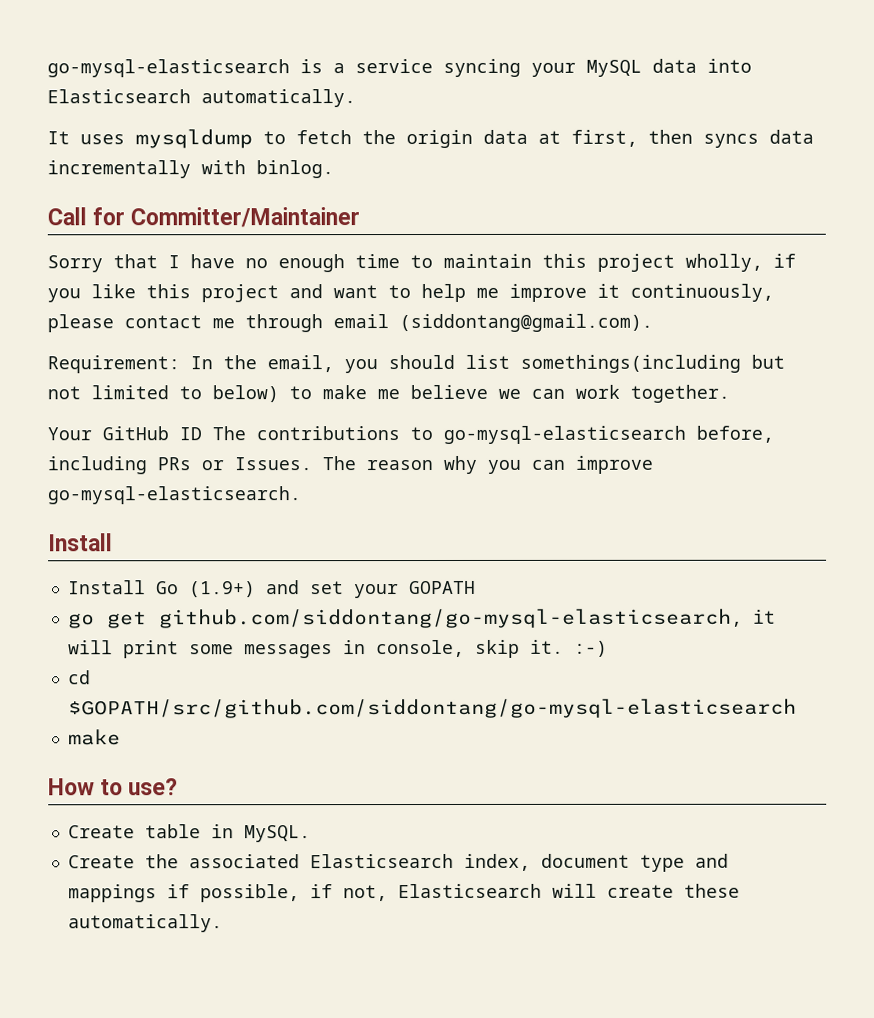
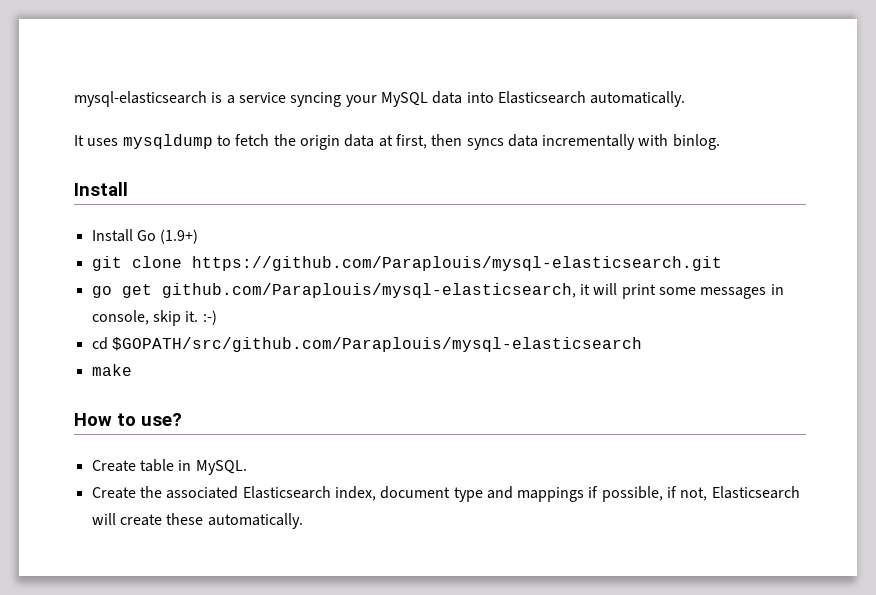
- go-mysql-elasticsearch is a service syncing your MySQL data into Elasticsearch automatically.
+ mysql-elasticsearch is a service syncing your MySQL data into Elasticsearch automatically.
- Call for Committer/Maintainer
- Sorry that I have no enough time to maintain this project wholly, if you like this project and want to help me improve it continuously, please contact me through email (siddontang@gmail.com).
- Requirement: In the email, you should list somethings(including but not limited to below) to make me believe we can work together.
- Your GitHub ID The contributions to go-mysql-elasticsearch before, including PRs or Issues. The reason why you can improve go-mysql-elasticsearch.
- Install Go (1.9+) and set your GOPATH
+ Install Go (1.9+)
+ git clone https://github.com/Paraplouis/mysql-elasticsearch.git
- go get github.com/siddontang/go-mysql-elasticsearch, it will print some messages in console, skip it. :-)
+ go get github.com/Paraplouis/mysql-elasticsearch, it will print some messages in console, skip it. :-)
- cd $GOPATH/src/github.com/siddontang/go-mysql-elasticsearch
+ cd $GOPATH/src/github.com/Paraplouis/mysql-elasticsearch

